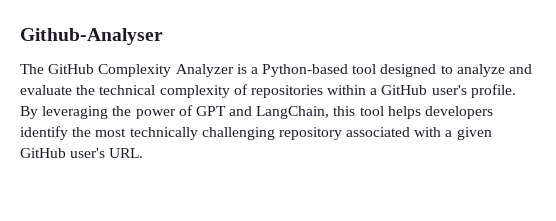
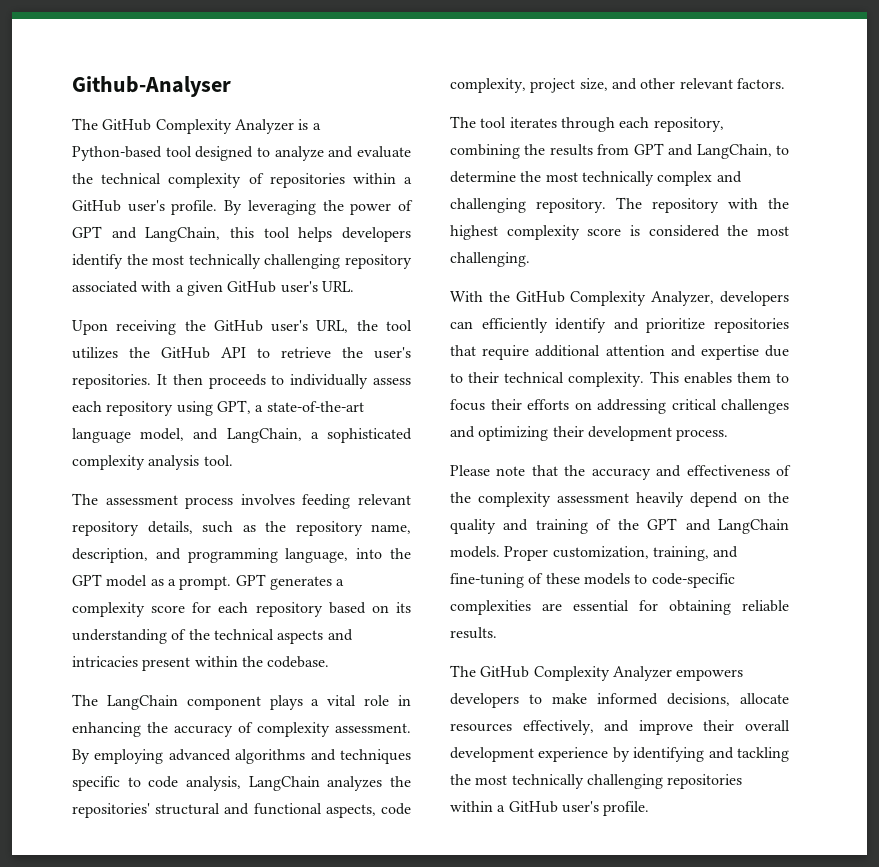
+ Upon receiving the GitHub user's URL, the tool utilizes the GitHub API to retrieve the user's repositories. It then proceeds to individually assess each repository using GPT, a state-of-the-art language model, and LangChain, a sophisticated complexity analysis tool.
+ The assessment process involves feeding relevant repository details, such as the repository name, description, and programming language, into the GPT model as a prompt. GPT generates a complexity score for each repository based on its understanding of the technical aspects and intricacies present within the codebase.
+ The LangChain component plays a vital role in enhancing the accuracy of complexity assessment. By employing advanced algorithms and techniques specific to code analysis, LangChain analyzes the repositories' structural and functional aspects, code complexity, project size, and other relevant factors.
+ The tool iterates through each repository, combining the results from GPT and LangChain, to determine the most technically complex and challenging repository. The repository with the highest complexity score is considered the most challenging.
+ With the GitHub Complexity Analyzer, developers can efficiently identify and prioritize repositories that require additional attention and expertise due to their technical complexity. This enables them to focus their efforts on addressing critical challenges and optimizing their development process.
+ Please note that the accuracy and effectiveness of the complexity assessment heavily depend on the quality and training of the GPT and LangChain models. Proper customization, training, and fine-tuning of these models to code-specific complexities are essential for obtaining reliable results.
+ The GitHub Complexity Analyzer empowers developers to make informed decisions, allocate resources effectively, and improve their overall development experience by identifying and tackling the most technically challenging repositories within a GitHub user's profile.

